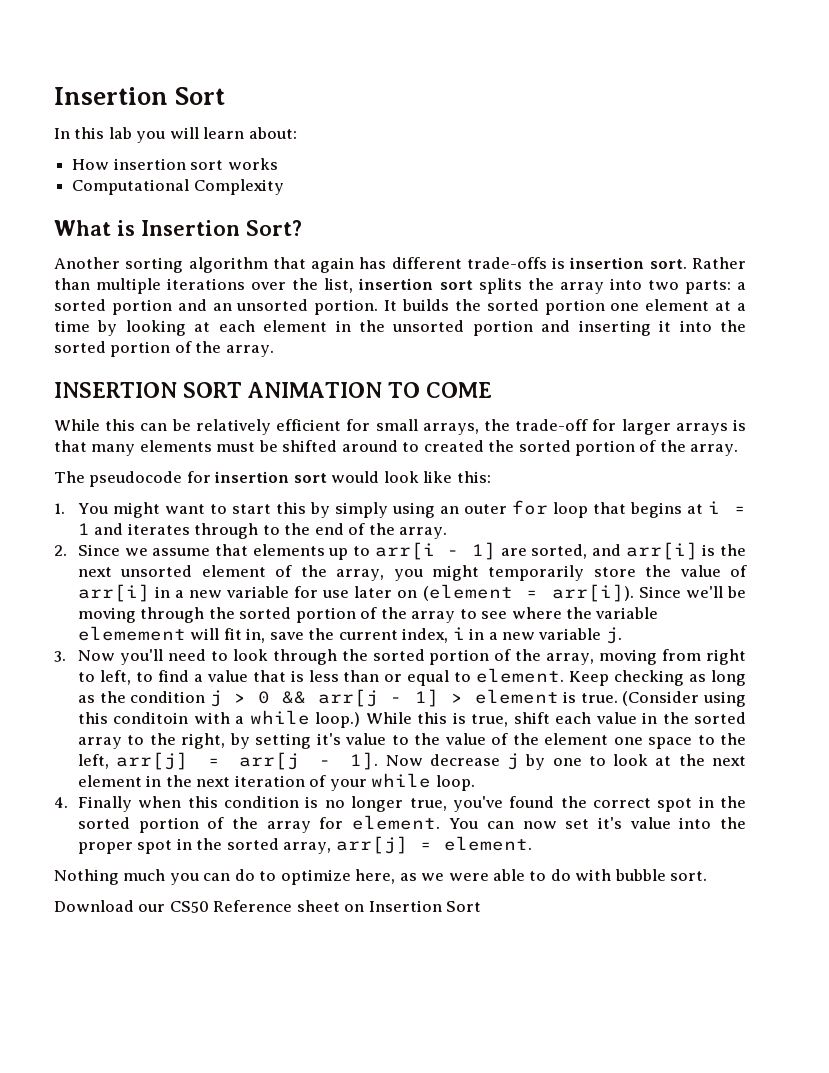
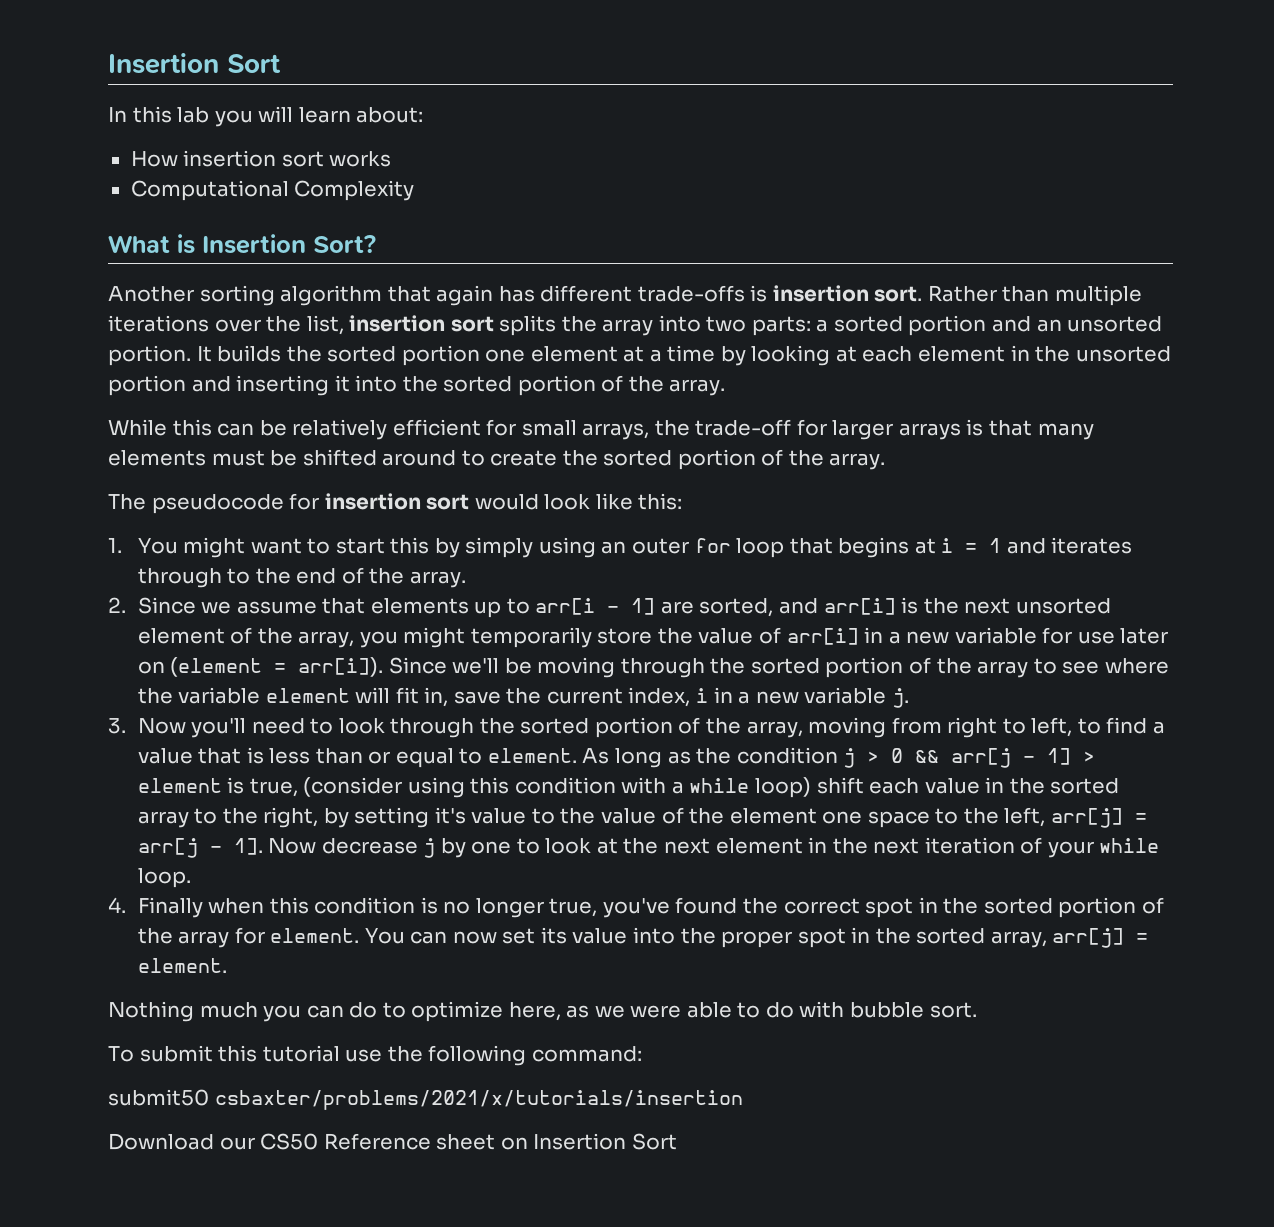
- INSERTION SORT ANIMATION TO COME
- While this can be relatively efficient for small arrays, the trade-off for larger arrays is that many elements must be shifted around to created the sorted portion of the array.
+ While this can be relatively efficient for small arrays, the trade-off for larger arrays is that many elements must be shifted around to create the sorted portion of the array.
- Since we'll be moving through the sorted portion of the array to see where the variable elemement will fit in, save the current index, i in a new variable j.
+ Since we'll be moving through the sorted portion of the array to see where the variable element will fit in, save the current index, i in a new variable j.
- Keep checking as long as the condition j > 0 && arr[j - 1] > element is true. (Consider using this conditoin with a while loop.) While this is true, shift each value in the sorted array to the right, by setting it's value to the value of the element one space to the left, arr[j] = arr[j - 1].
+ As long as the condition j > 0 && arr[j - 1] > element is true, (consider using this condition with a while loop) shift each value in the sorted array to the right, by setting it's value to the value of the element one space to the left, arr[j] = arr[j - 1].
- You can now set it's value into the proper spot in the sorted array, arr[j] = element.
+ You can now set its value into the proper spot in the sorted array, arr[j] = element.
+ To submit this tutorial use the following command:
+ submit50 csbaxter/problems/2021/x/tutorials/insertion

